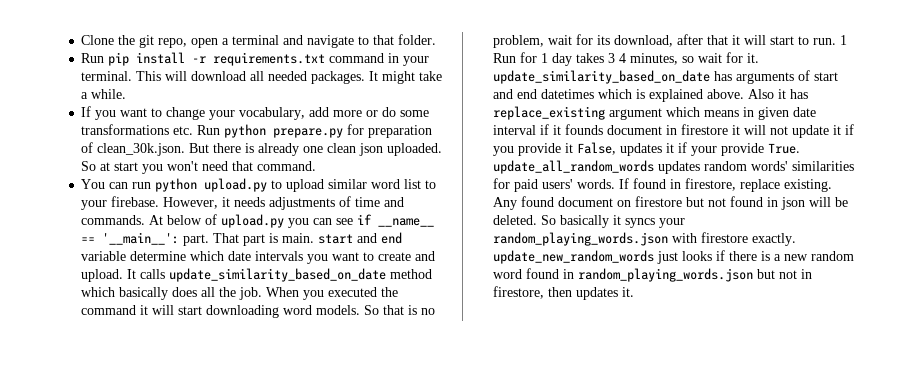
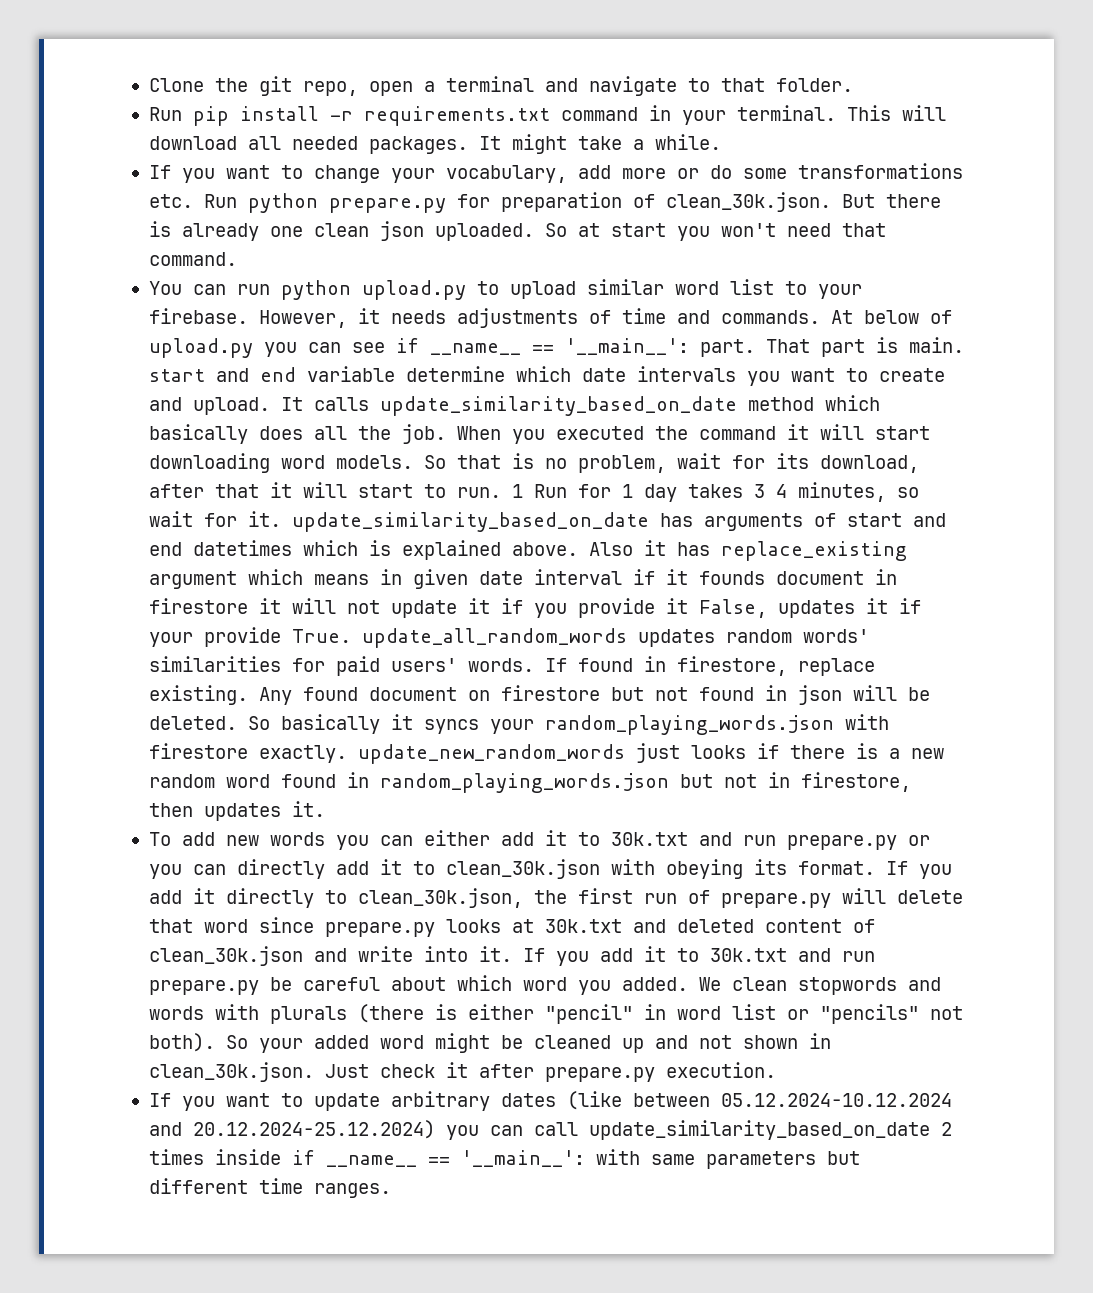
+ To add new words you can either add it to 30k.txt and run prepare.py or you can directly add it to clean_30k.json with obeying its format. If you add it directly to clean_30k.json, the first run of prepare.py will delete that word since prepare.py looks at 30k.txt and deleted content of clean_30k.json and write into it. If you add it to 30k.txt and run prepare.py be careful about which word you added. We clean stopwords and words with plurals (there is either "pencil" in word list or "pencils" not both). So your added word might be cleaned up and not shown in clean_30k.json. Just check it after prepare.py execution.
+ If you want to update arbitrary dates (like between 05.12.2024-10.12.2024 and 20.12.2024-25.12.2024) you can call update_similarity_based_on_date 2 times inside if __name__ == '__main__': with same parameters but different time ranges.

